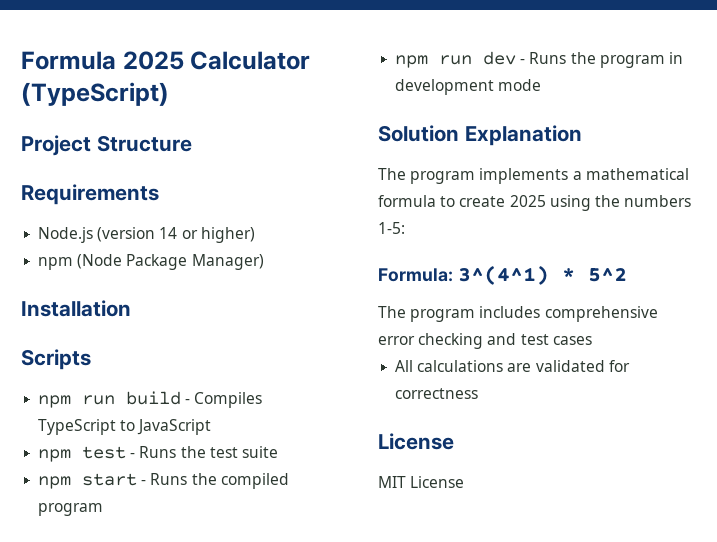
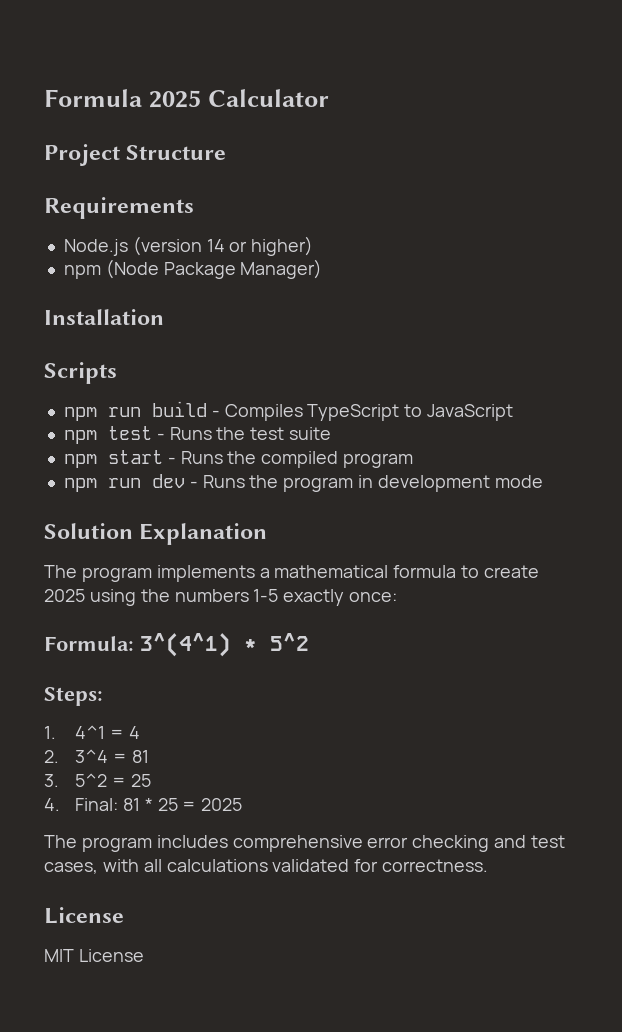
- Formula 2025 Calculator (TypeScript)
+ Formula 2025 Calculator
- The program implements a mathematical formula to create 2025 using the numbers 1-5:
+ The program implements a mathematical formula to create 2025 using the numbers 1-5 exactly once:
+ Steps:
+ 1. 4^1 = 4
+ 2. 3^4 = 81
+ 3. 5^2 = 25
+ 4. Final: 81 * 25 = 2025
- The program includes comprehensive error checking and test cases
- All calculations are validated for correctness
+ The program includes comprehensive error checking and test cases, with all calculations validated for correctness.

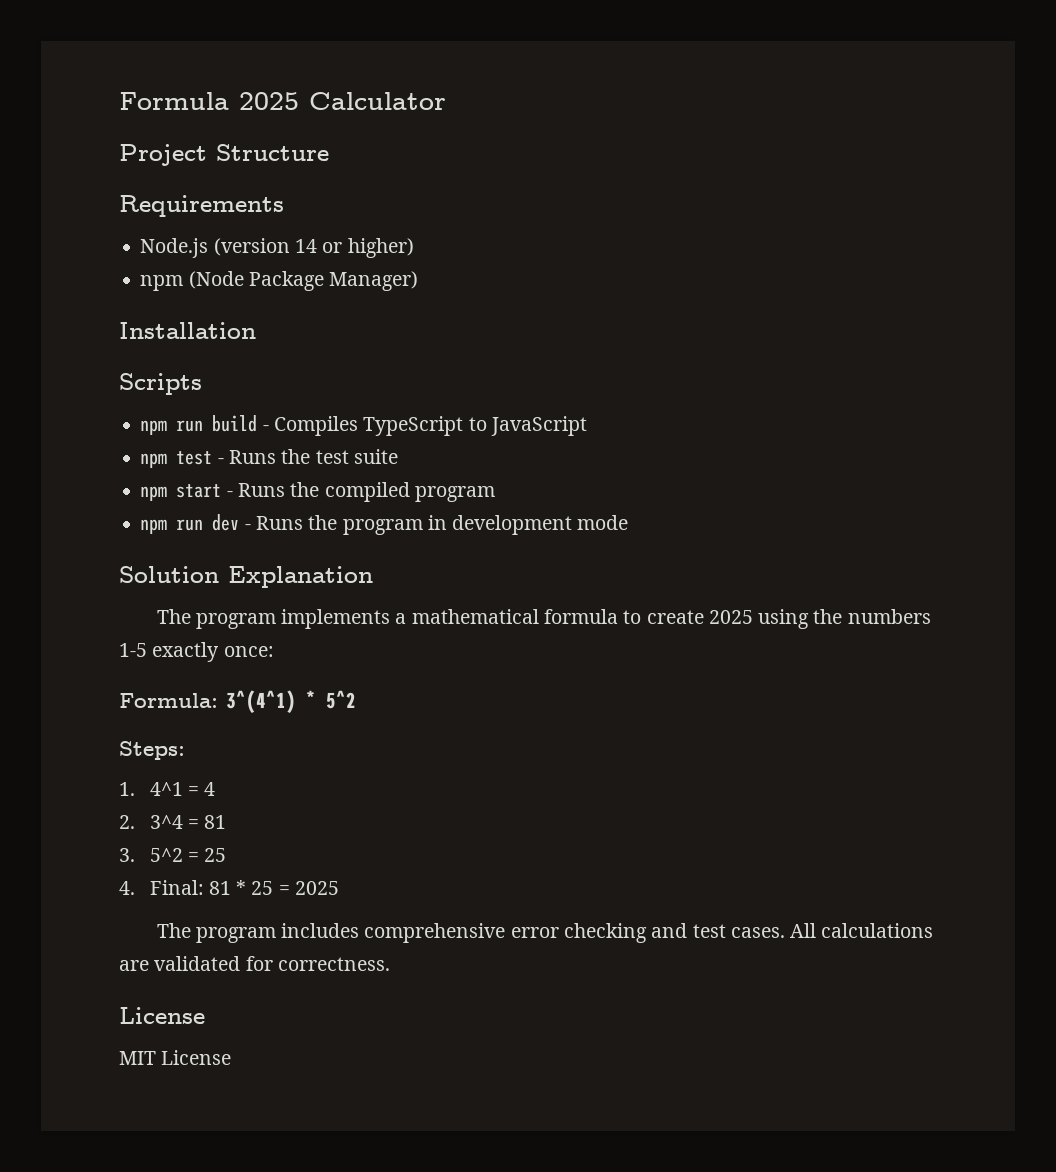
- The program includes comprehensive error checking and test cases, with all calculations validated for correctness.
+ The program includes comprehensive error checking and test cases. All calculations are validated for correctness.

